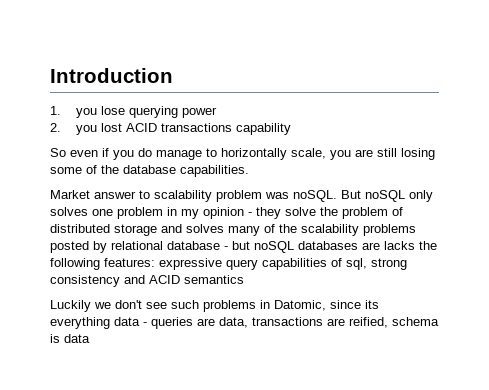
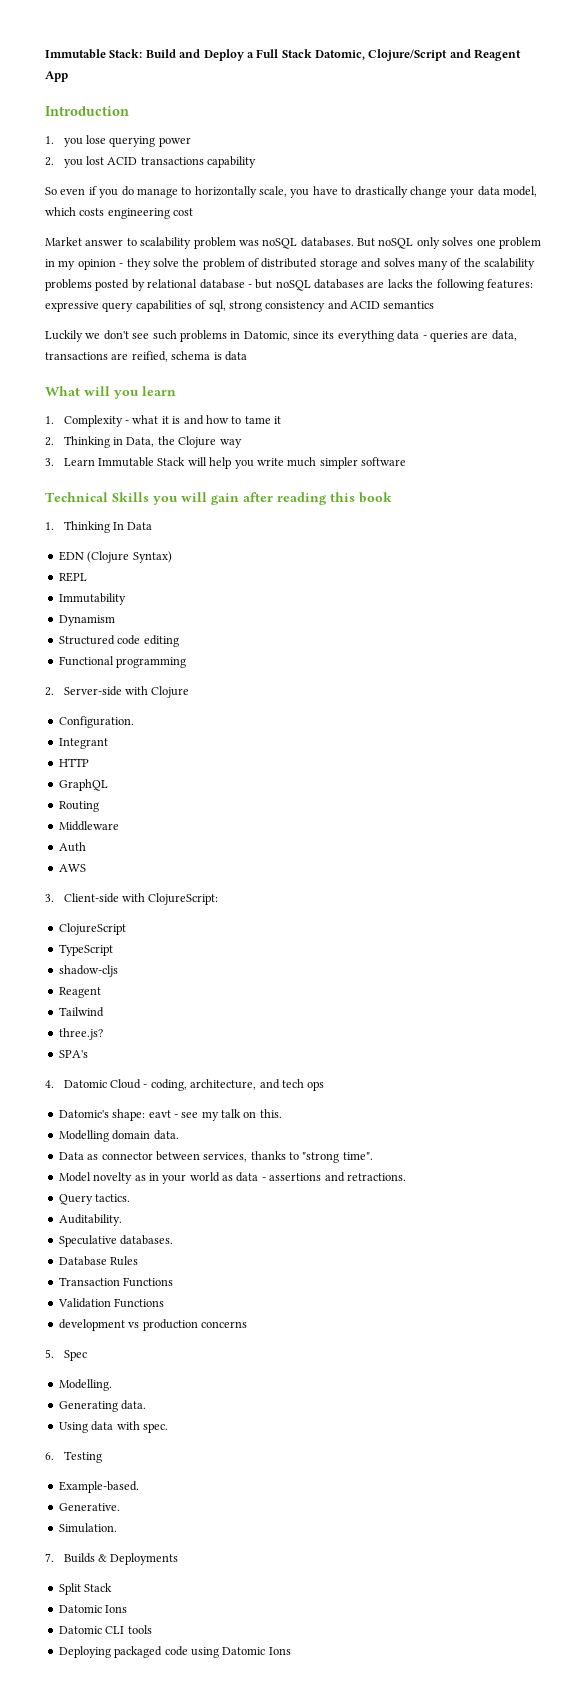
+ Immutable Stack: Build and Deploy a Full Stack Datomic, Clojure/Script and Reagent App
- So even if you do manage to horizontally scale, you are still losing some of the database capabilities.
+ So even if you do manage to horizontally scale, you have to drastically change your data model, which costs engineering cost
- Market answer to scalability problem was noSQL.
+ Market answer to scalability problem was noSQL databases.
+ What will you learn
+ 1. Complexity - what it is and how to tame it
+ 2. Thinking in Data, the Clojure way
+ 3. Learn Immutable Stack will help you write much simpler software
+ Technical Skills you will gain after reading this book
+ 1. Thinking In Data
+ EDN (Clojure Syntax)
+ REPL
+ Immutability
+ Dynamism
+ Structured code editing
+ Functional programming
+ 2. Server-side with Clojure
+ Configuration.
+ Integrant
+ HTTP
+ GraphQL
+ Routing
+ Middleware
+ Auth
+ AWS
+ 3. Client-side with ClojureScript:
+ ClojureScript
+ TypeScript
+ shadow-cljs
+ Reagent
+ Tailwind
+ three.js?
+ SPA's
+ 4. Datomic Cloud - coding, architecture, and tech ops
+ Datomic's shape: eavt - see my talk on this.
+ Modelling domain data.
+ Data as connector between services, thanks to "strong time".
+ Model novelty as in your world as data - assertions and retractions.
+ Query tactics.
+ Auditability.
+ Speculative databases.
+ Database Rules
+ Transaction Functions
+ Validation Functions
+ development vs production concerns
+ 5. Spec
+ Modelling.
+ Generating data.
+ Using data with spec.
+ 6. Testing
+ Example-based.
+ Generative.
+ Simulation.
+ 7. Builds & Deployments
+ Split Stack
+ Datomic Ions
+ Datomic CLI tools
+ Deploying packaged code using Datomic Ions

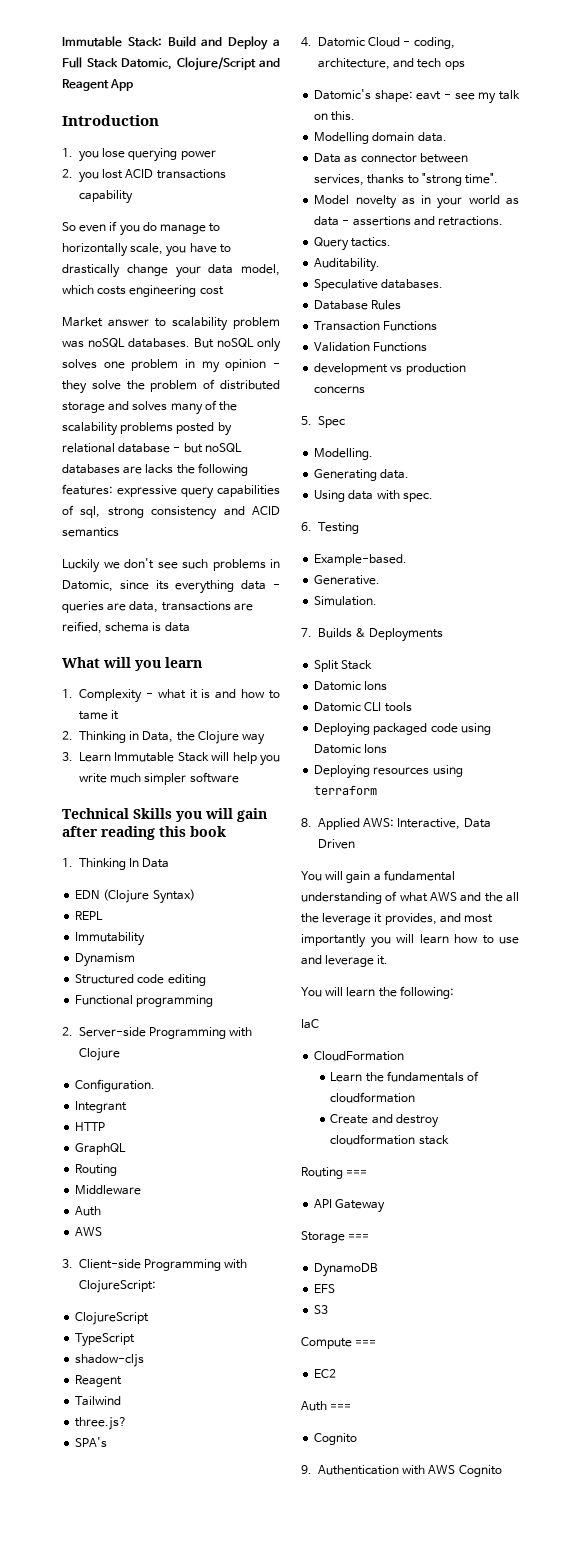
- 2. Server-side with Clojure
+ 2. Server-side Programming with Clojure
- 3. Client-side with ClojureScript:
+ 3. Client-side Programming with ClojureScript:
+ Deploying resources using terraform
+ 8. Applied AWS: Interactive, Data Driven
+ You will gain a fundamental understanding of what AWS and the all the leverage it provides, and most importantly you will learn how to use and leverage it.
+ You will learn the following:
+ IaC
+ CloudFormation
+ Learn the fundamentals of cloudformation
+ Create and destroy cloudformation stack
+ Routing ===
+ API Gateway
+ Storage ===
+ DynamoDB
+ EFS
+ S3
+ Compute ===
+ EC2
+ Auth ===
+ Cognito
+ 9. Authentication with AWS Cognito

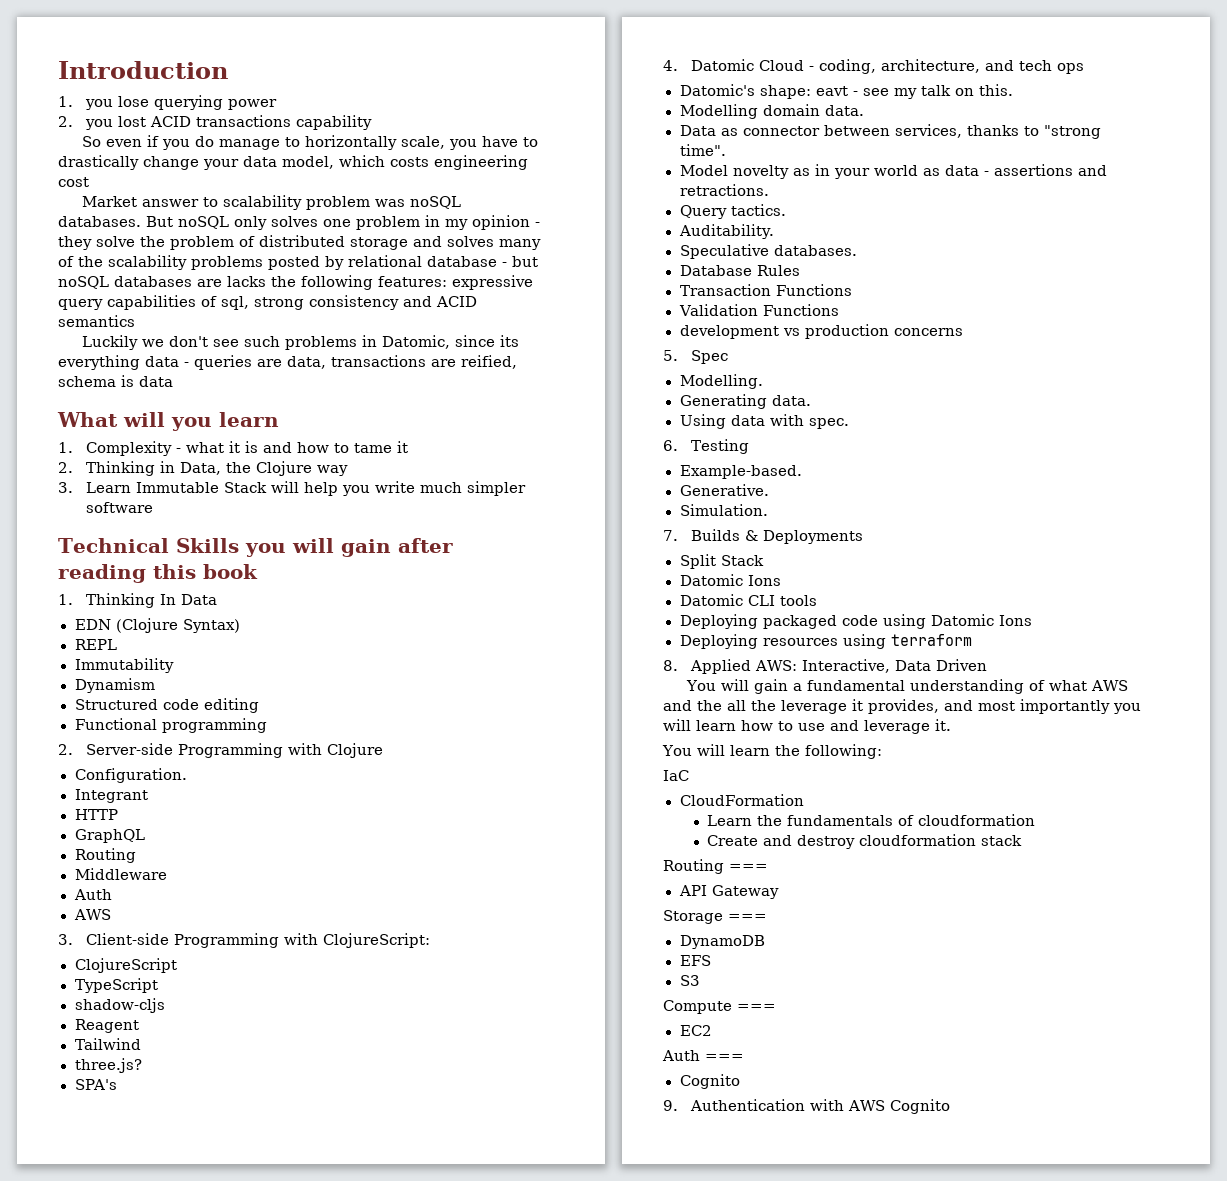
- Immutable Stack: Build and Deploy a Full Stack Datomic, Clojure/Script and Reagent App

